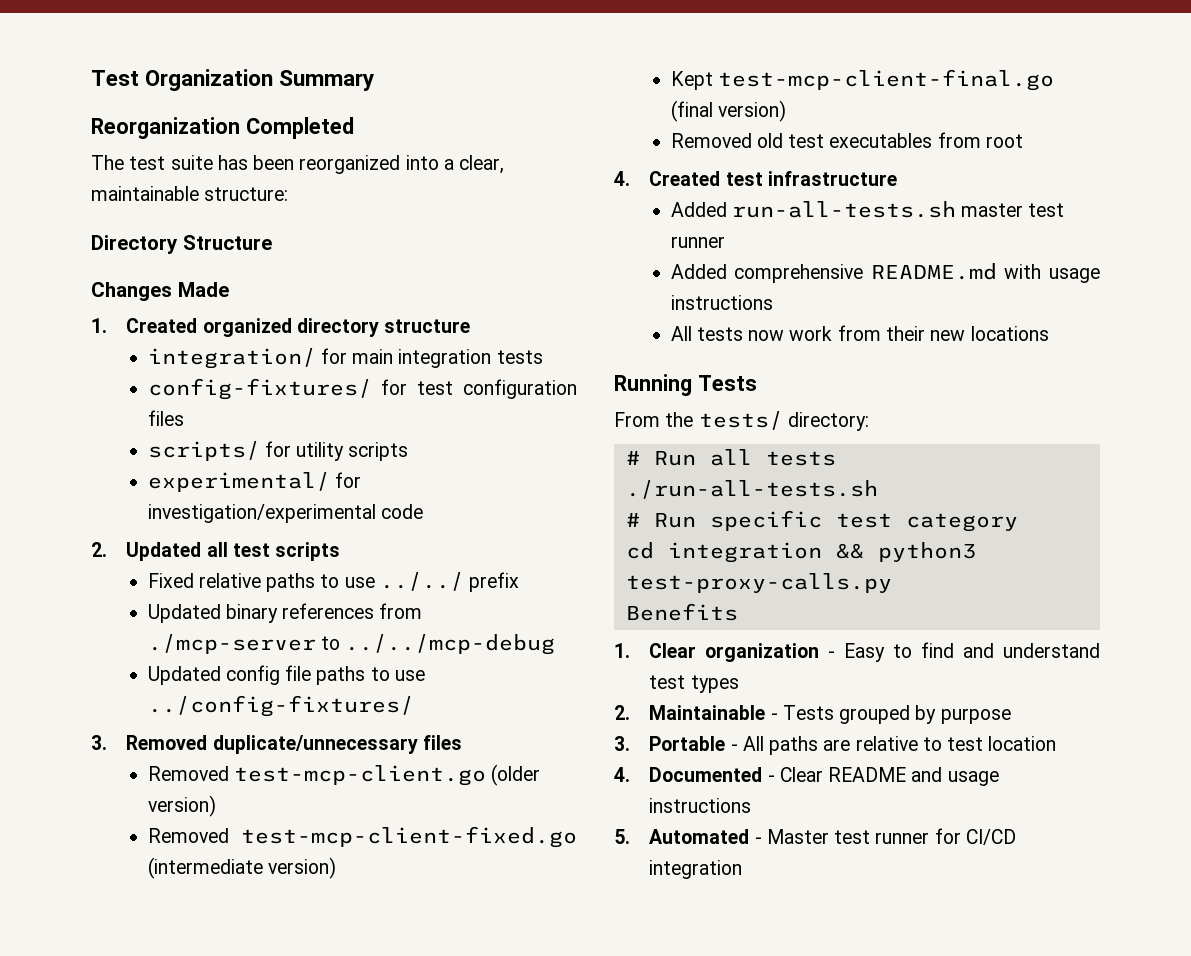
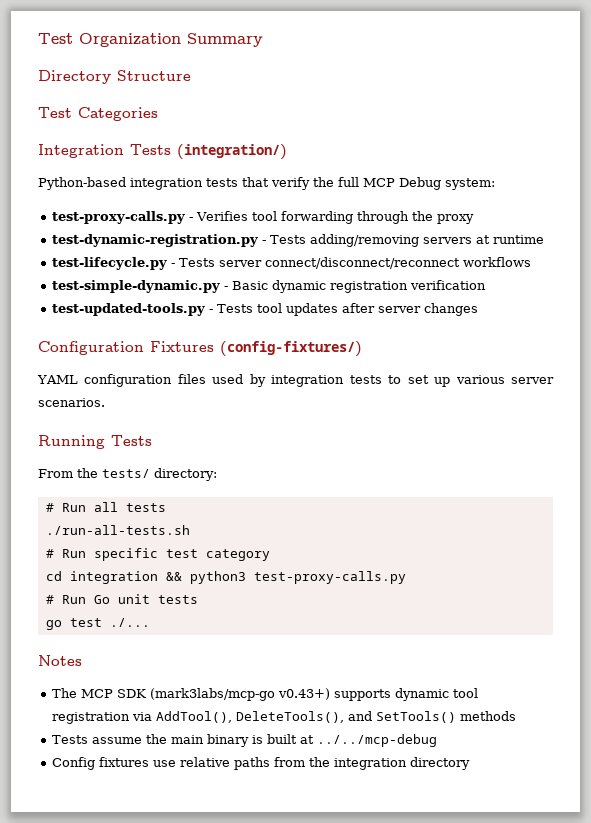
- Reorganization Completed
- The test suite has been reorganized into a clear, maintainable structure:
  Directory Structure
- Changes Made
- 1. Created organized directory structure
- integration/ for main integration tests
- config-fixtures/ for test configuration files
- scripts/ for utility scripts
- experimental/ for investigation/experimental code
- 2. Updated all test scripts
- Fixed relative paths to use ../../ prefix
- Updated binary references from ./mcp-server to ../../mcp-debug
- Updated config file paths to use ../config-fixtures/
- 3. Removed duplicate/unnecessary files
- Removed test-mcp-client.go (older version)
- Removed test-mcp-client-fixed.go (intermediate version)
- Kept test-mcp-client-final.go (final version)
- Removed old test executables from root
- 4. Created test infrastructure
- Added run-all-tests.sh master test runner
- Added comprehensive README.md with usage instructions
- All tests now work from their new locations
+ Test Categories
+ Integration Tests (integration/)
+ Python-based integration tests that verify the full MCP Debug system:
+ test-proxy-calls.py - Verifies tool forwarding through the proxy
+ test-dynamic-registration.py - Tests adding/removing servers at runtime
+ test-lifecycle.py - Tests server connect/disconnect/reconnect workflows
+ test-simple-dynamic.py - Basic dynamic registration verification
+ test-updated-tools.py - Tests tool updates after server changes
+ Configuration Fixtures (config-fixtures/)
+ YAML configuration files used by integration tests to set up various server scenarios.
- Benefits
- 1. Clear organization - Easy to find and understand test types
- 2. Maintainable - Tests grouped by purpose
- 3. Portable - All paths are relative to test location
- 4. Documented - Clear README and usage instructions
- 5. Automated - Master test runner for CI/CD integration
+ # Run Go unit tests
+ go test ./...
+ Notes
+ The MCP SDK (mark3labs/mcp-go v0.43+) supports dynamic tool registration via AddTool(), DeleteTools(), and SetTools() methods
+ Tests assume the main binary is built at ../../mcp-debug
+ Config fixtures use relative paths from the integration directory

